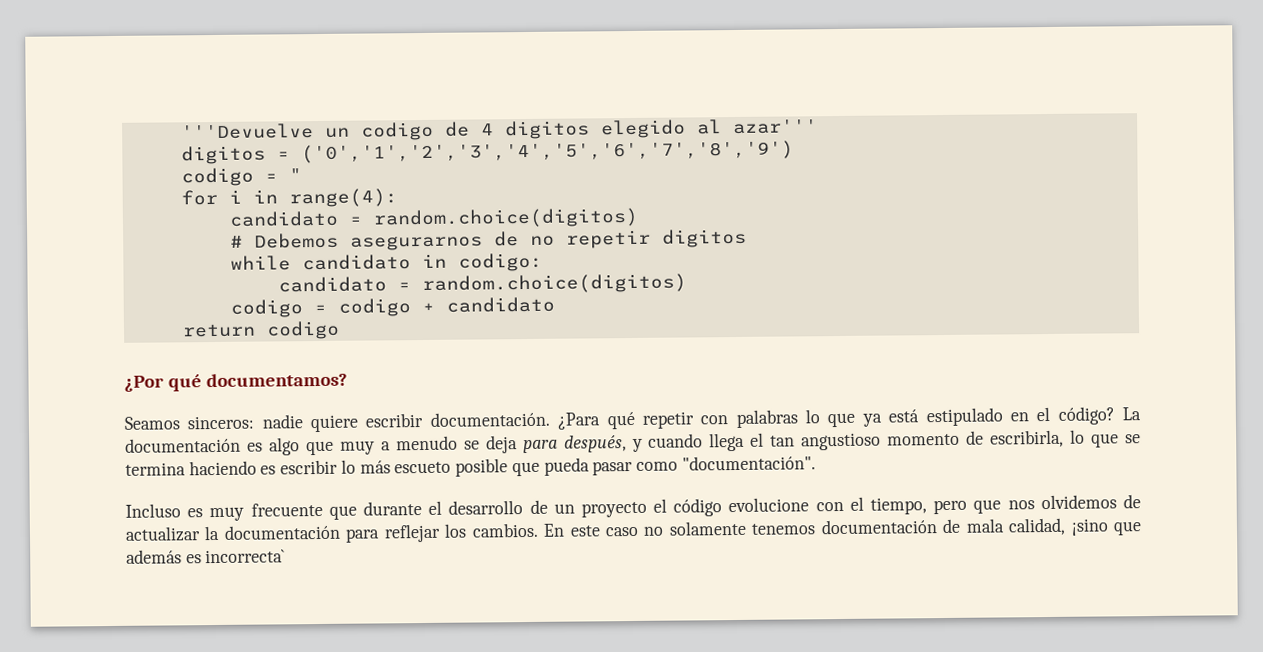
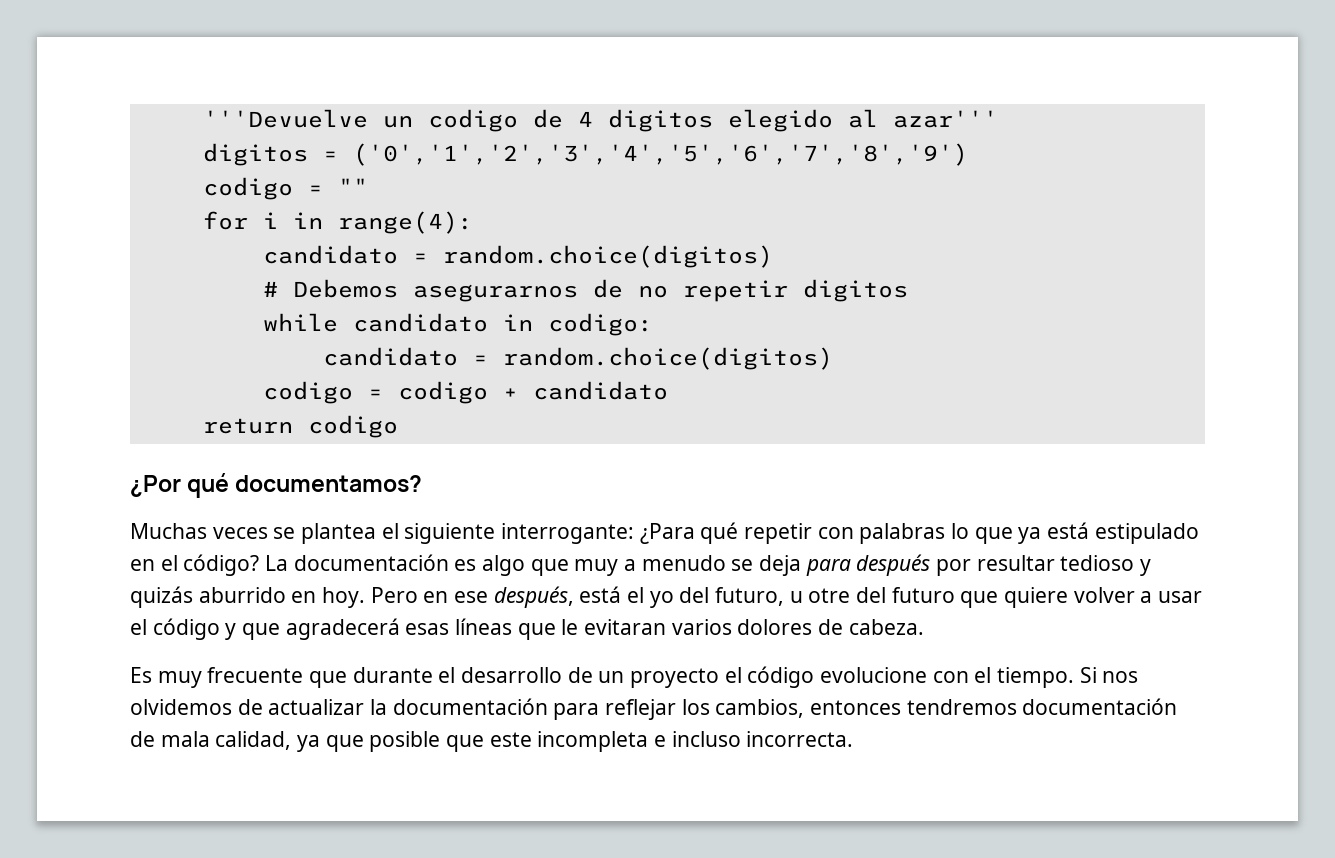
- codigo = "
+ codigo = ""
- Seamos sinceros: nadie quiere escribir documentación. ¿Para qué repetir con palabras lo que ya está estipulado en el código?
+ Muchas veces se plantea el siguiente interrogante: ¿Para qué repetir con palabras lo que ya está estipulado en el código?
- La documentación es algo que muy a menudo se deja para después, y cuando llega el tan angustioso momento de escribirla, lo que se termina haciendo es escribir lo más escueto posible que pueda pasar como "documentación".
- Incluso es muy frecuente que durante el desarrollo de un proyecto el código evolucione con el tiempo, pero que nos olvidemos de actualizar la documentación para reflejar los cambios. En este caso no solamente tenemos documentación de mala calidad, ¡sino que además es incorrecta`
+ La documentación es algo que muy a menudo se deja para después por resultar tedioso y quizás aburrido en hoy. Pero en ese después, está el yo del futuro, u otre del futuro que quiere volver a usar el código y que agradecerá esas líneas que le evitaran varios dolores de cabeza.
+ Es muy frecuente que durante el desarrollo de un proyecto el código evolucione con el tiempo. Si nos olvidemos de actualizar la documentación para reflejar los cambios, entonces tendremos documentación de mala calidad, ya que posible que este incompleta e incluso incorrecta.

